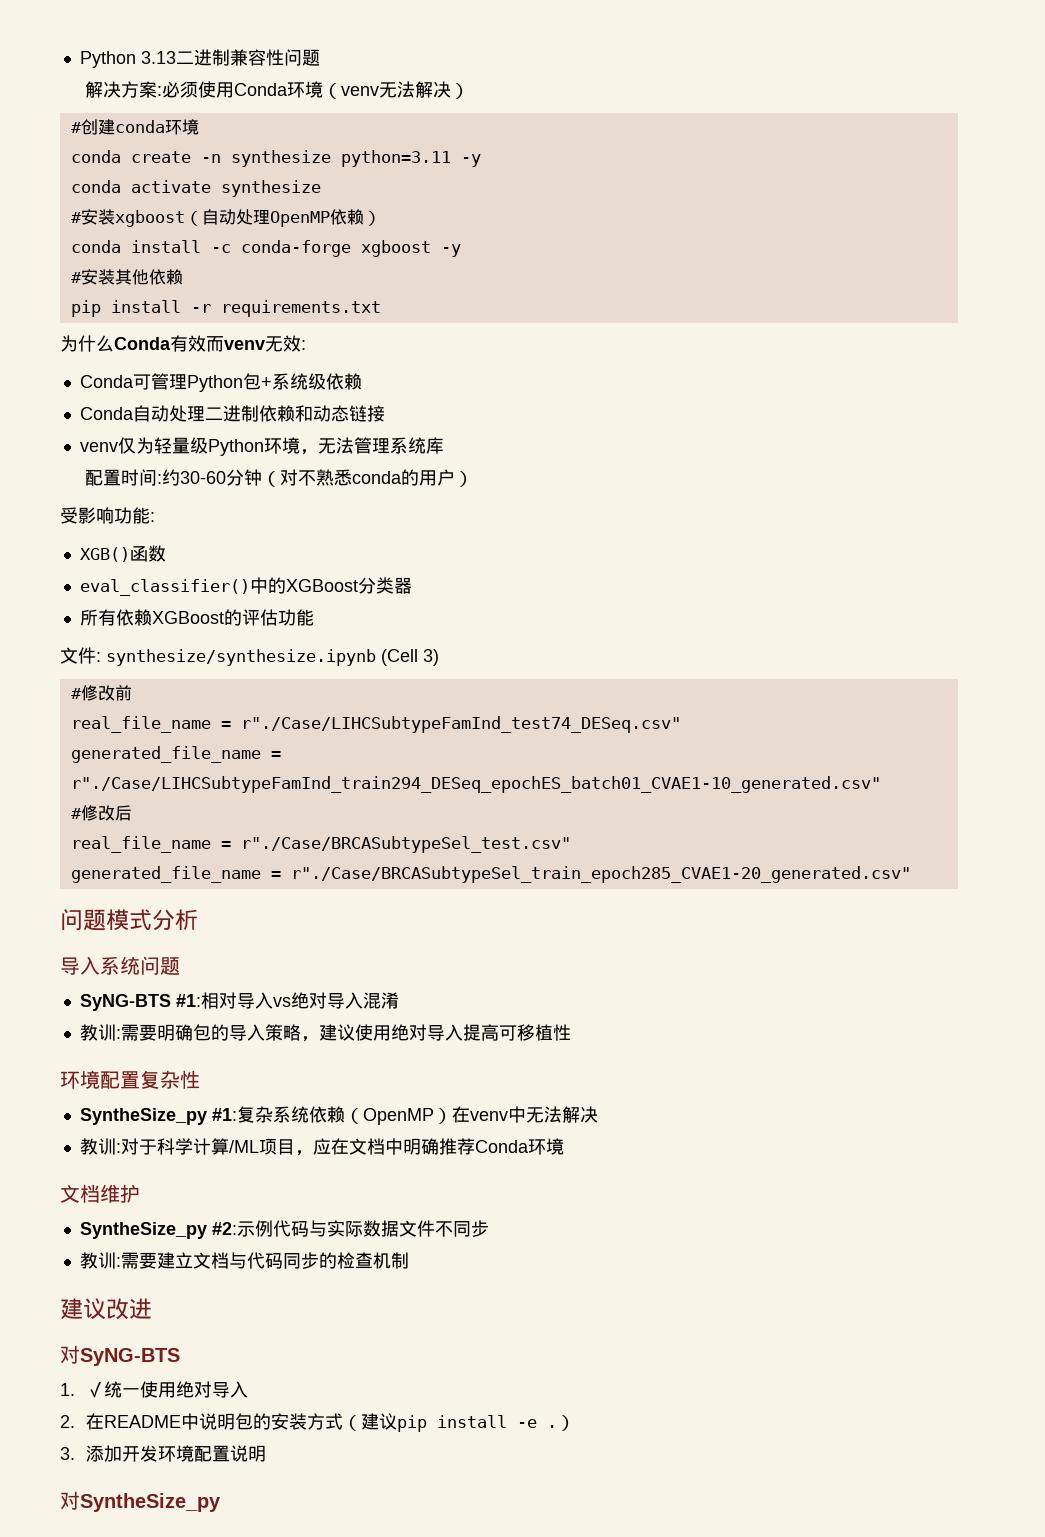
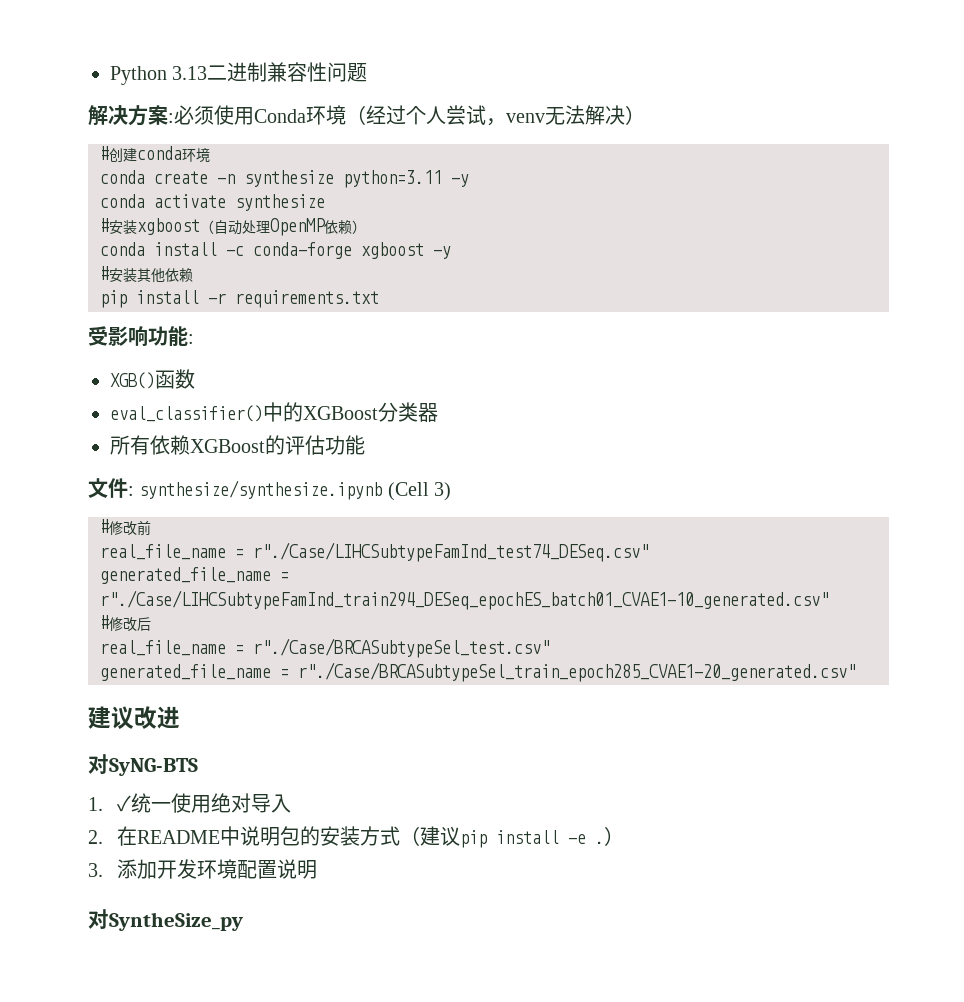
- 解决方案:必须使用Conda环境（venv无法解决）
+ 解决方案:必须使用Conda环境（经过个人尝试，venv无法解决）
- 为什么Conda有效而venv无效:
- Conda可管理Python包+系统级依赖
- Conda自动处理二进制依赖和动态链接
- venv仅为轻量级Python环境，无法管理系统库
- 配置时间:约30-60分钟（对不熟悉conda的用户）
- 问题模式分析
- 导入系统问题
- SyNG-BTS #1:相对导入vs绝对导入混淆
- 教训:需要明确包的导入策略，建议使用绝对导入提高可移植性
- 环境配置复杂性
- SyntheSize_py #1:复杂系统依赖（OpenMP）在venv中无法解决
- 教训:对于科学计算/ML项目，应在文档中明确推荐Conda环境
- 文档维护
- SyntheSize_py #2:示例代码与实际数据文件不同步
- 教训:需要建立文档与代码同步的检查机制

